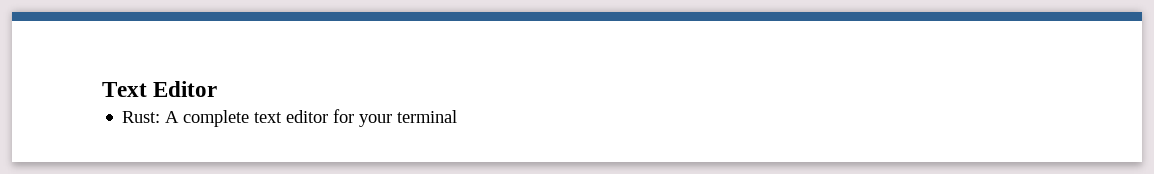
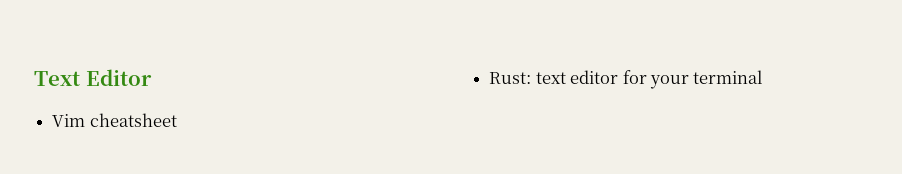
+ Vim cheatsheet
- Rust: A complete text editor for your terminal
+ Rust: text editor for your terminal

